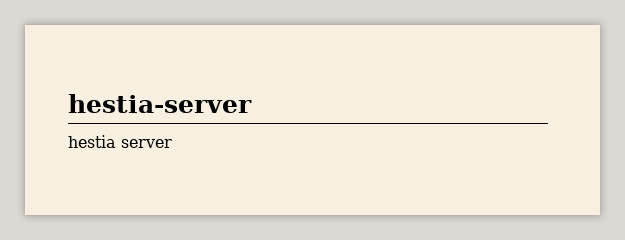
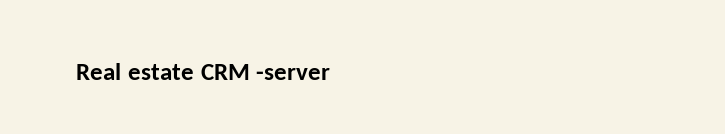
- hestia-server
- hestia server
+ Real estate CRM -server

